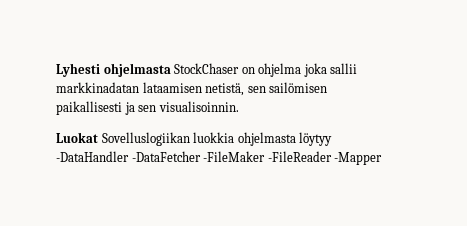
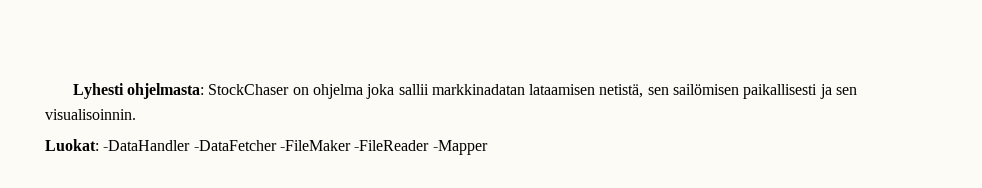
- Lyhesti ohjelmasta StockChaser on ohjelma joka sallii markkinadatan lataamisen netistä, sen sailömisen paikallisesti ja sen visualisoinnin.
+ Lyhesti ohjelmasta: StockChaser on ohjelma joka sallii markkinadatan lataamisen netistä, sen sailömisen paikallisesti ja sen visualisoinnin.
- Luokat Sovelluslogiikan luokkia ohjelmasta löytyy -DataHandler -DataFetcher -FileMaker -FileReader -Mapper
+ Luokat: -DataHandler -DataFetcher -FileMaker -FileReader -Mapper

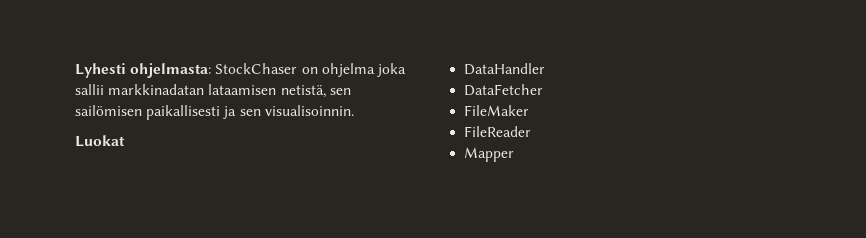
- Luokat: -DataHandler -DataFetcher -FileMaker -FileReader -Mapper
+ Luokat
+ DataHandler
+ DataFetcher
+ FileMaker
+ FileReader
+ Mapper

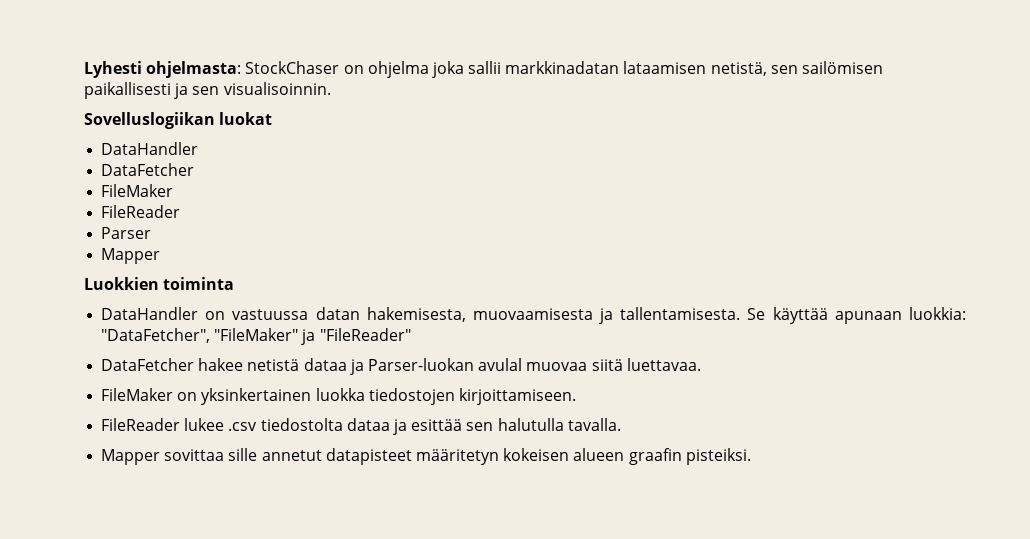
- Luokat
+ Sovelluslogiikan luokat
+ Parser
  Mapper
+ Luokkien toiminta
+ DataHandler on vastuussa datan hakemisesta, muovaamisesta ja tallentamisesta. Se käyttää apunaan luokkia: "DataFetcher", "FileMaker" ja "FileReader"
+ DataFetcher hakee netistä dataa ja Parser-luokan avulal muovaa siitä luettavaa.
+ FileMaker on yksinkertainen luokka tiedostojen kirjoittamiseen.
+ FileReader lukee .csv tiedostolta dataa ja esittää sen halutulla tavalla.
+ Mapper sovittaa sille annetut datapisteet määritetyn kokeisen alueen graafin pisteiksi.

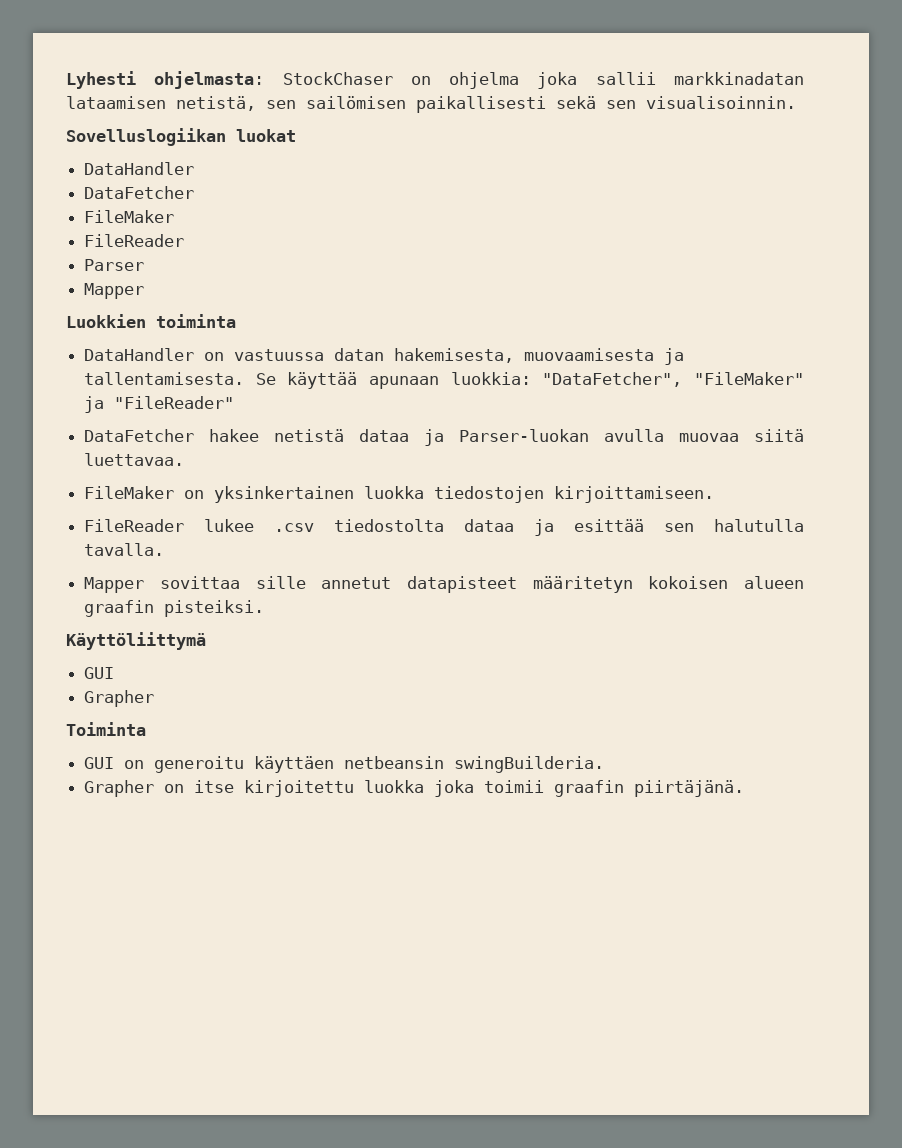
- Lyhesti ohjelmasta: StockChaser on ohjelma joka sallii markkinadatan lataamisen netistä, sen sailömisen paikallisesti ja sen visualisoinnin.
+ Lyhesti ohjelmasta: StockChaser on ohjelma joka sallii markkinadatan lataamisen netistä, sen sailömisen paikallisesti sekä sen visualisoinnin.
- DataFetcher hakee netistä dataa ja Parser-luokan avulal muovaa siitä luettavaa.
+ DataFetcher hakee netistä dataa ja Parser-luokan avulla muovaa siitä luettavaa.
- Mapper sovittaa sille annetut datapisteet määritetyn kokeisen alueen graafin pisteiksi.
+ Mapper sovittaa sille annetut datapisteet määritetyn kokoisen alueen graafin pisteiksi.
+ Käyttöliittymä
+ GUI
+ Grapher
+ Toiminta
+ GUI on generoitu käyttäen netbeansin swingBuilderia.
+ Grapher on itse kirjoitettu luokka joka toimii graafin piirtäjänä.

